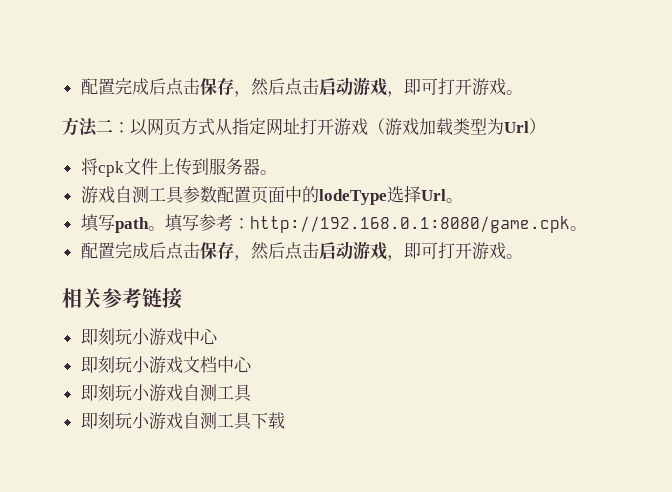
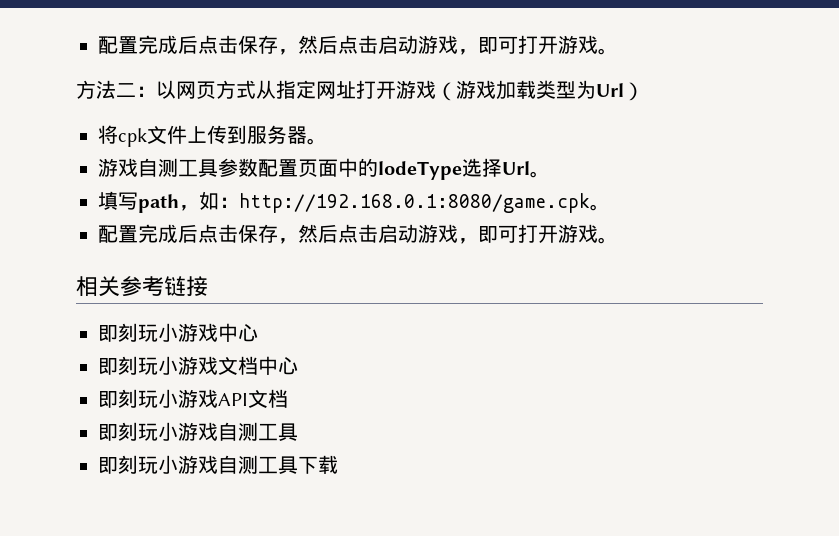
- 填写path。填写参考：http://192.168.0.1:8080/game.cpk。
+ 填写path，如：http://192.168.0.1:8080/game.cpk。
+ 即刻玩小游戏API文档

